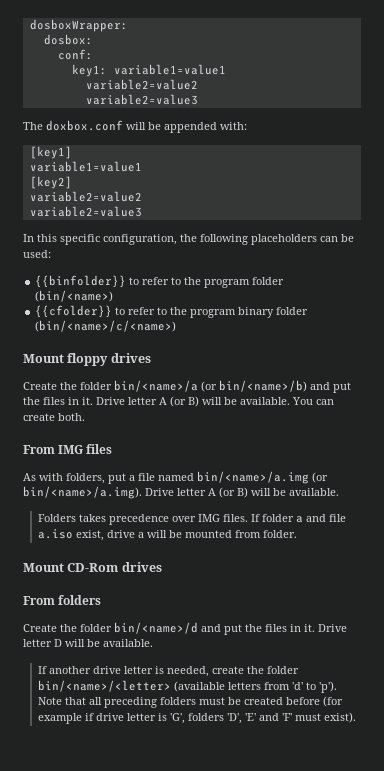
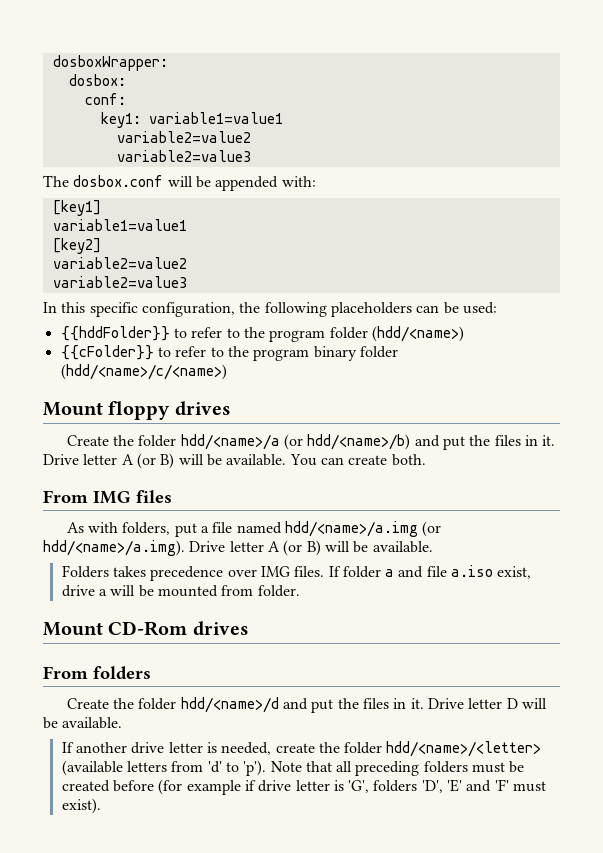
- The doxbox.conf will be appended with:
+ The dosbox.conf will be appended with:
- {{binfolder}} to refer to the program folder (bin/<name>)
- {{cfolder}} to refer to the program binary folder (bin/<name>/c/<name>)
+ {{hddFolder}} to refer to the program folder (hdd/<name>)
+ {{cFolder}} to refer to the program binary folder (hdd/<name>/c/<name>)
- Create the folder bin/<name>/a (or bin/<name>/b) and put the files in it.
+ Create the folder hdd/<name>/a (or hdd/<name>/b) and put the files in it.
- As with folders, put a file named bin/<name>/a.img (or bin/<name>/a.img). Drive letter A (or B) will be available.
+ As with folders, put a file named hdd/<name>/a.img (or hdd/<name>/a.img). Drive letter A (or B) will be available.
- Create the folder bin/<name>/d and put the files in it.
+ Create the folder hdd/<name>/d and put the files in it.
- If another drive letter is needed, create the folder bin/<name>/<letter> (available letters from 'd' to 'p').
+ If another drive letter is needed, create the folder hdd/<name>/<letter> (available letters from 'd' to 'p').

